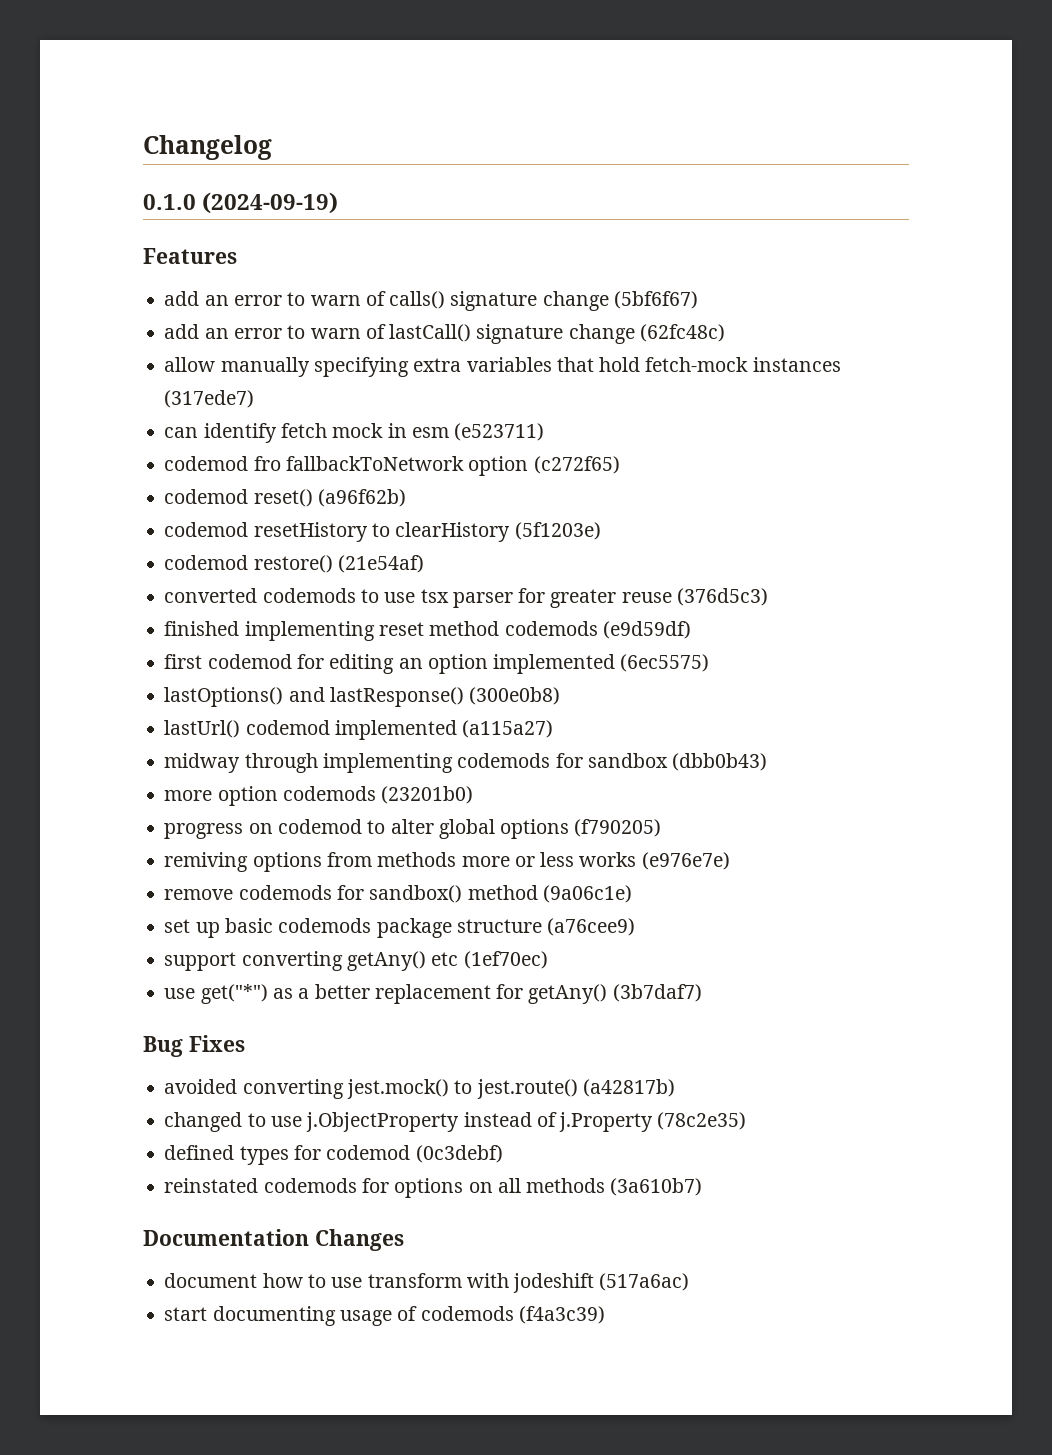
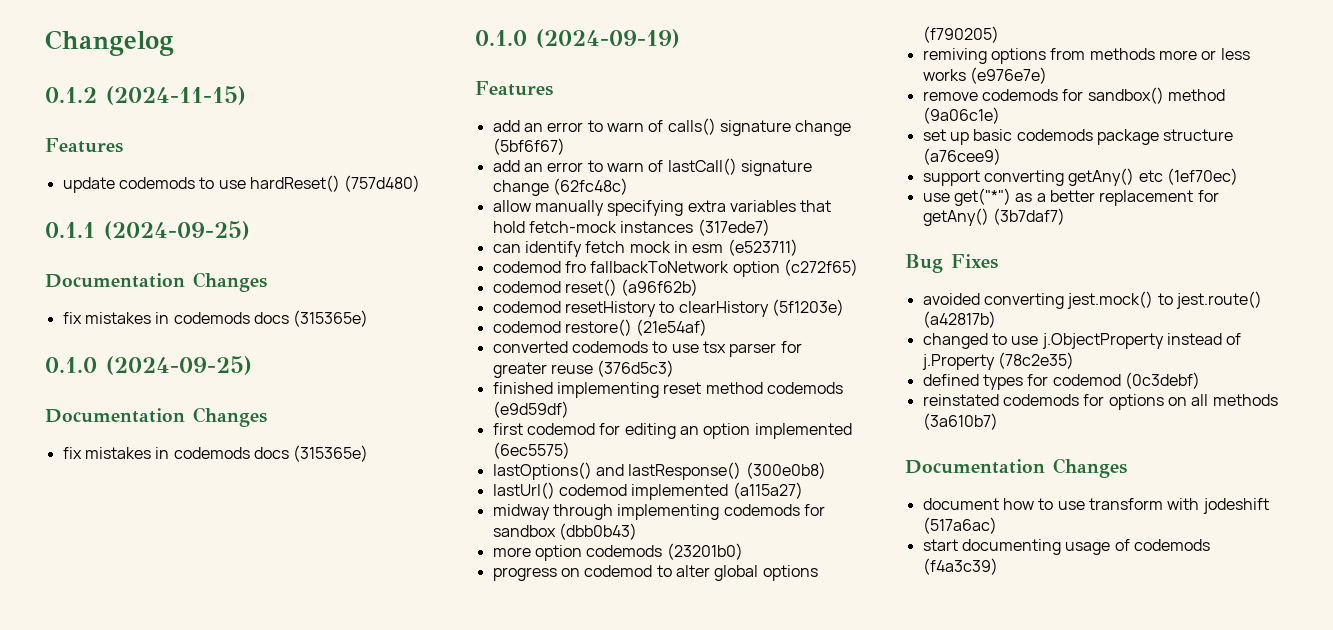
+ 0.1.2 (2024-11-15)
+ Features
+ update codemods to use hardReset() (757d480)
+ 0.1.1 (2024-09-25)
+ Documentation Changes
+ fix mistakes in codemods docs (315365e)
+ 0.1.0 (2024-09-25)
+ Documentation Changes
+ fix mistakes in codemods docs (315365e)

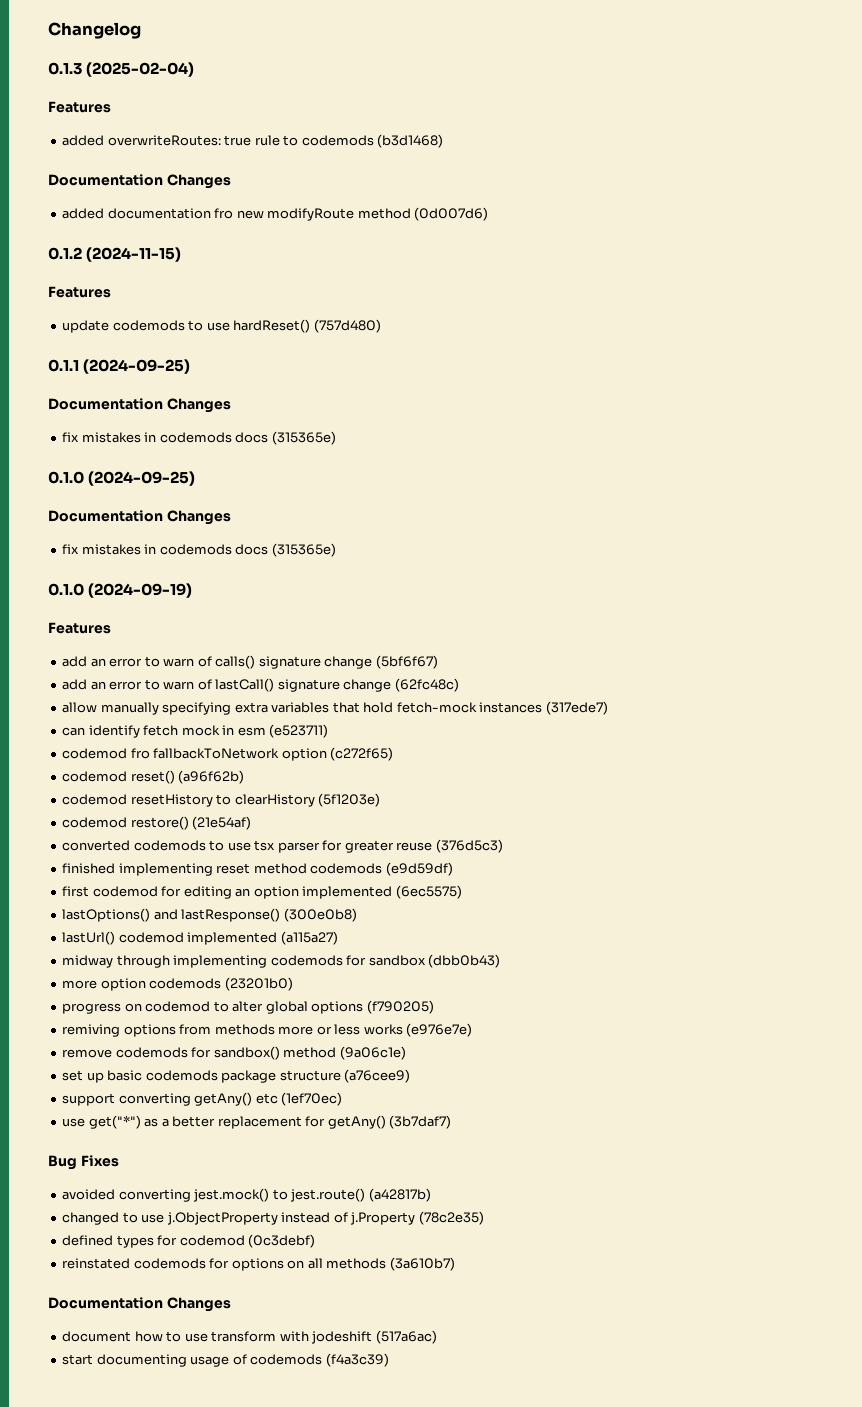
+ 0.1.3 (2025-02-04)
+ Features
+ added overwriteRoutes: true rule to codemods (b3d1468)
+ Documentation Changes
+ added documentation fro new modifyRoute method (0d007d6)

